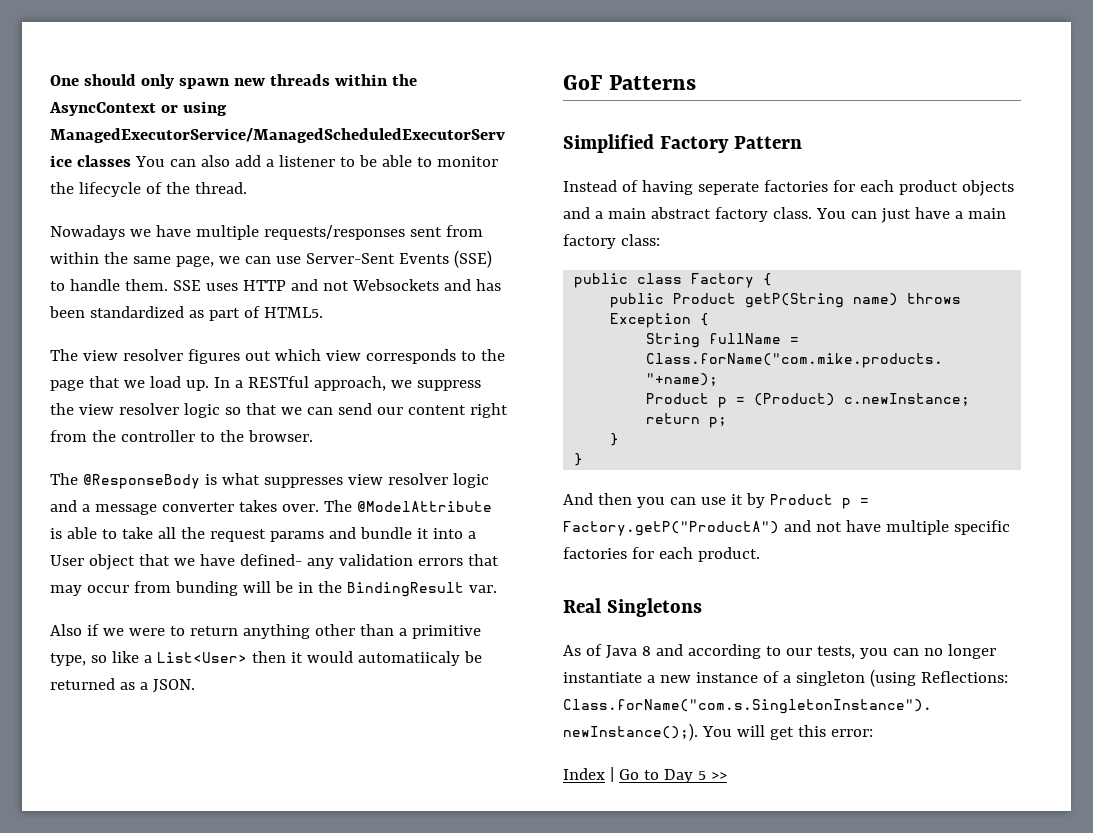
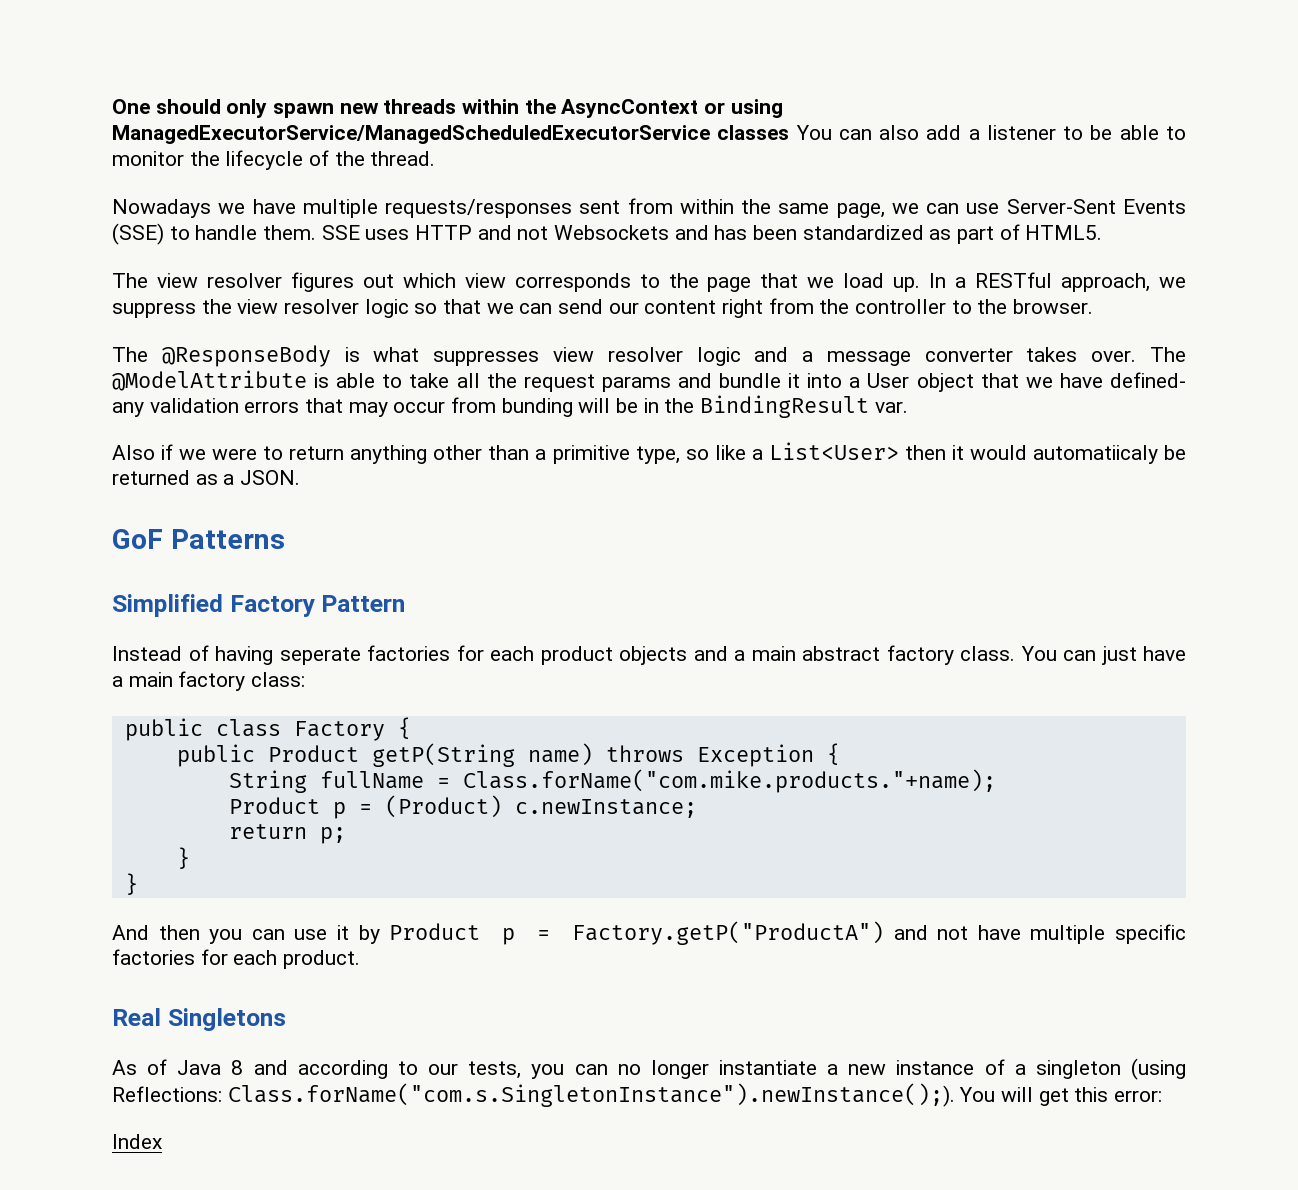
- Index | Go to Day 5 >>
+ Index

